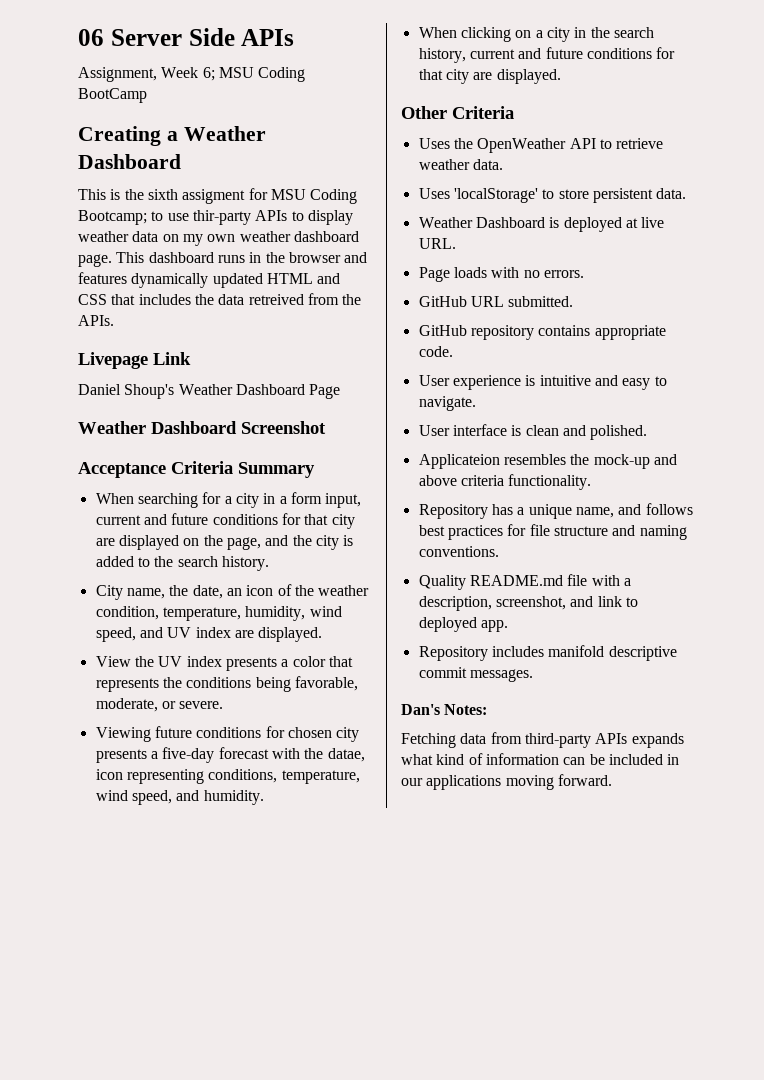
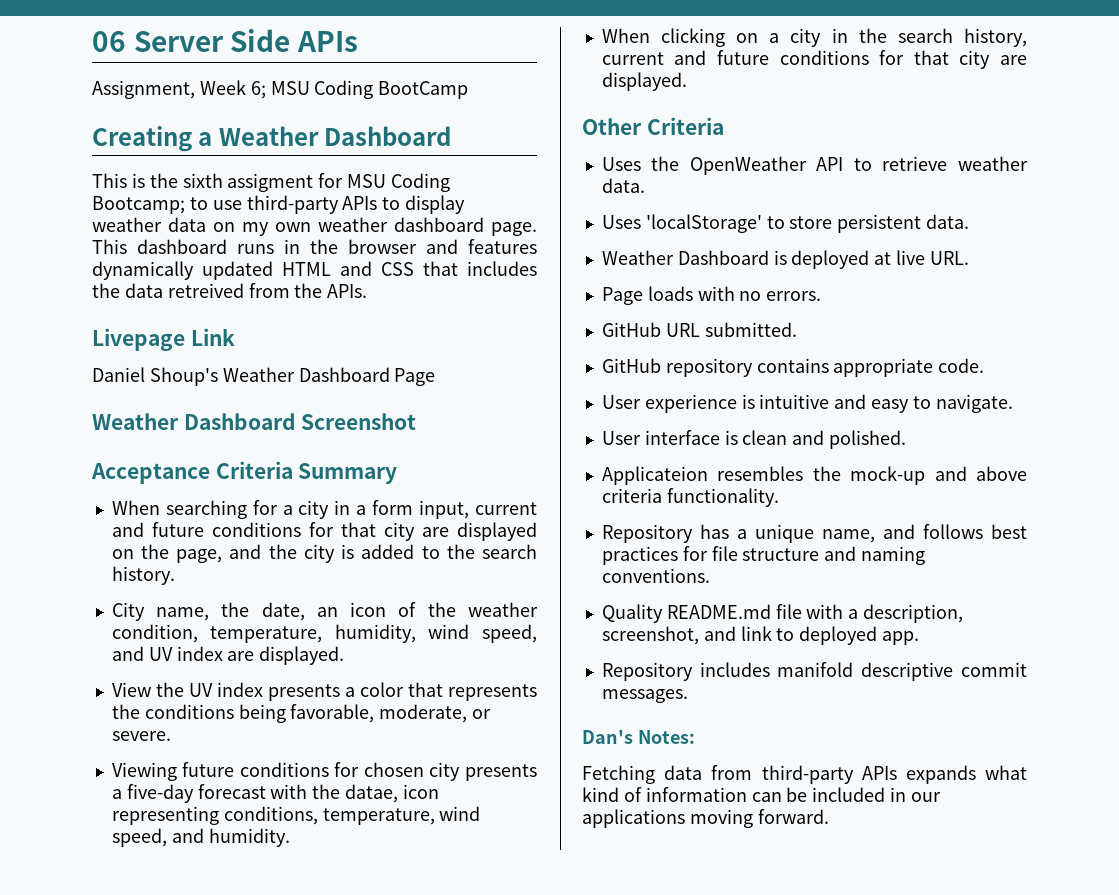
- This is the sixth assigment for MSU Coding Bootcamp; to use thir-party APIs to display weather data on my own weather dashboard page.
+ This is the sixth assigment for MSU Coding Bootcamp; to use third-party APIs to display weather data on my own weather dashboard page.

